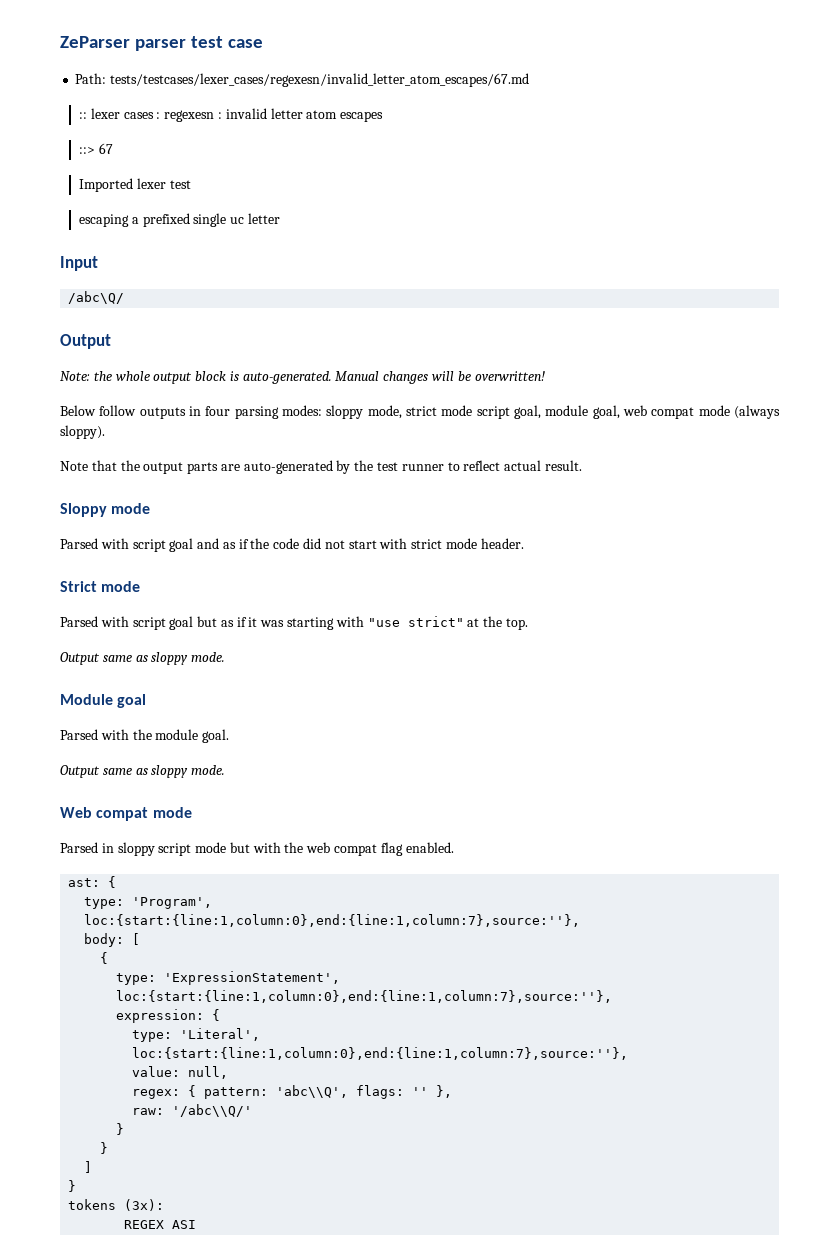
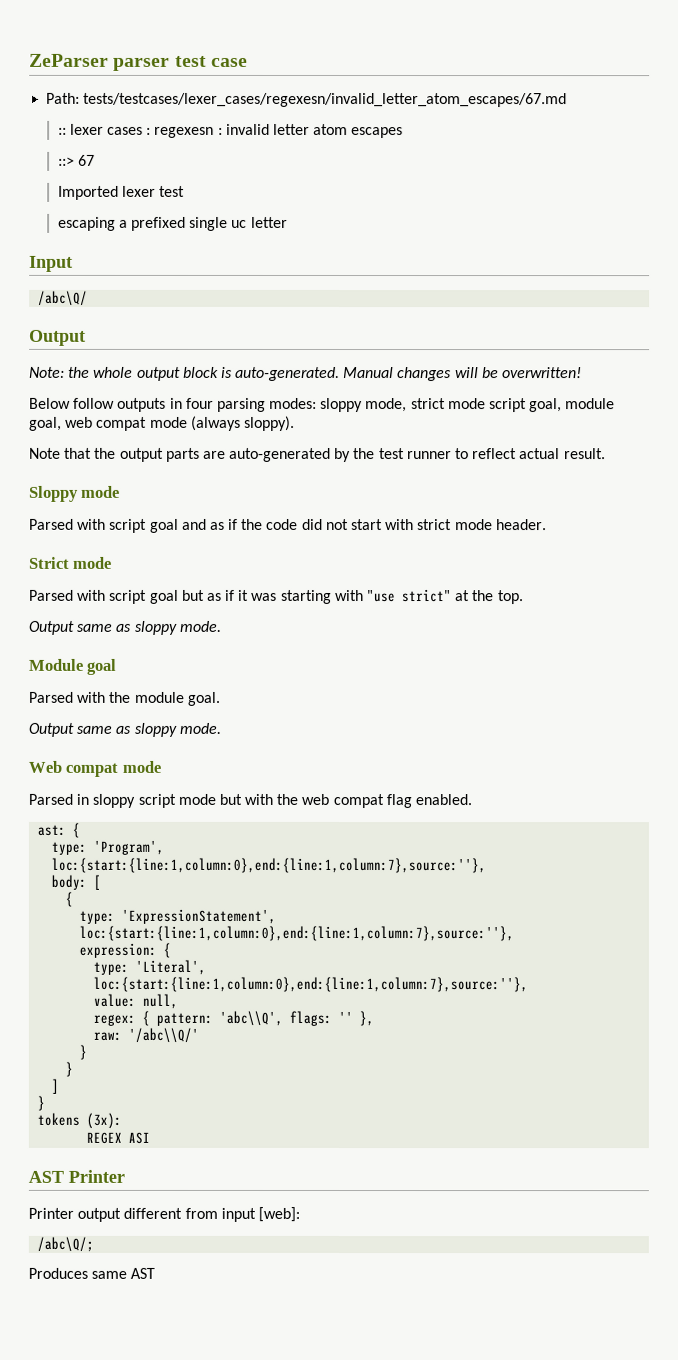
+ AST Printer
+ Printer output different from input [web]:
+ /abc\Q/;
+ Produces same AST

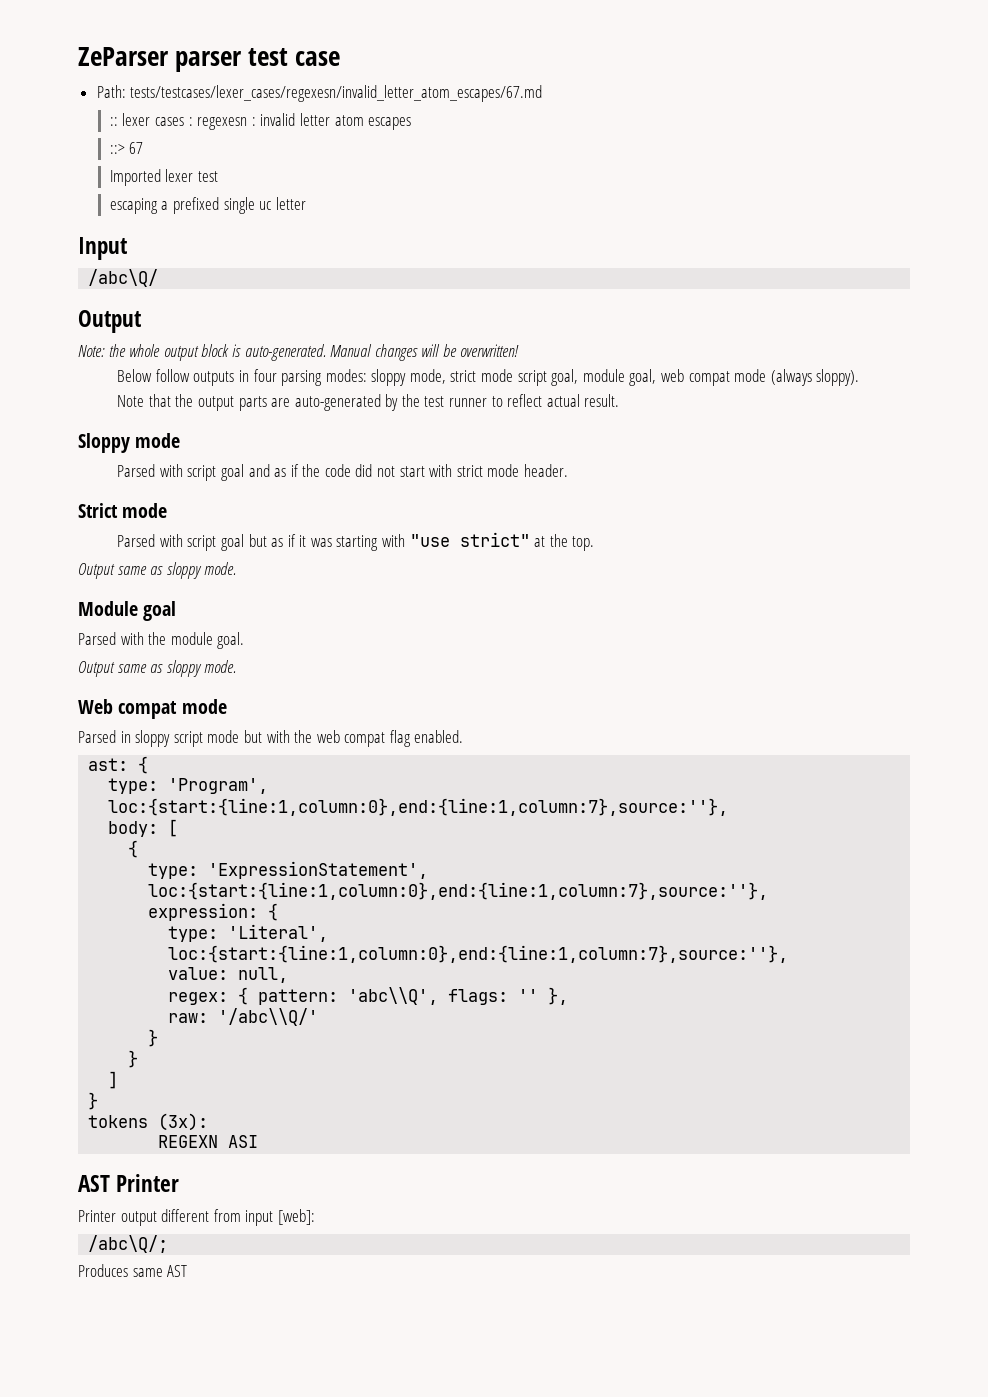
- REGEX ASI
+ REGEXN ASI

